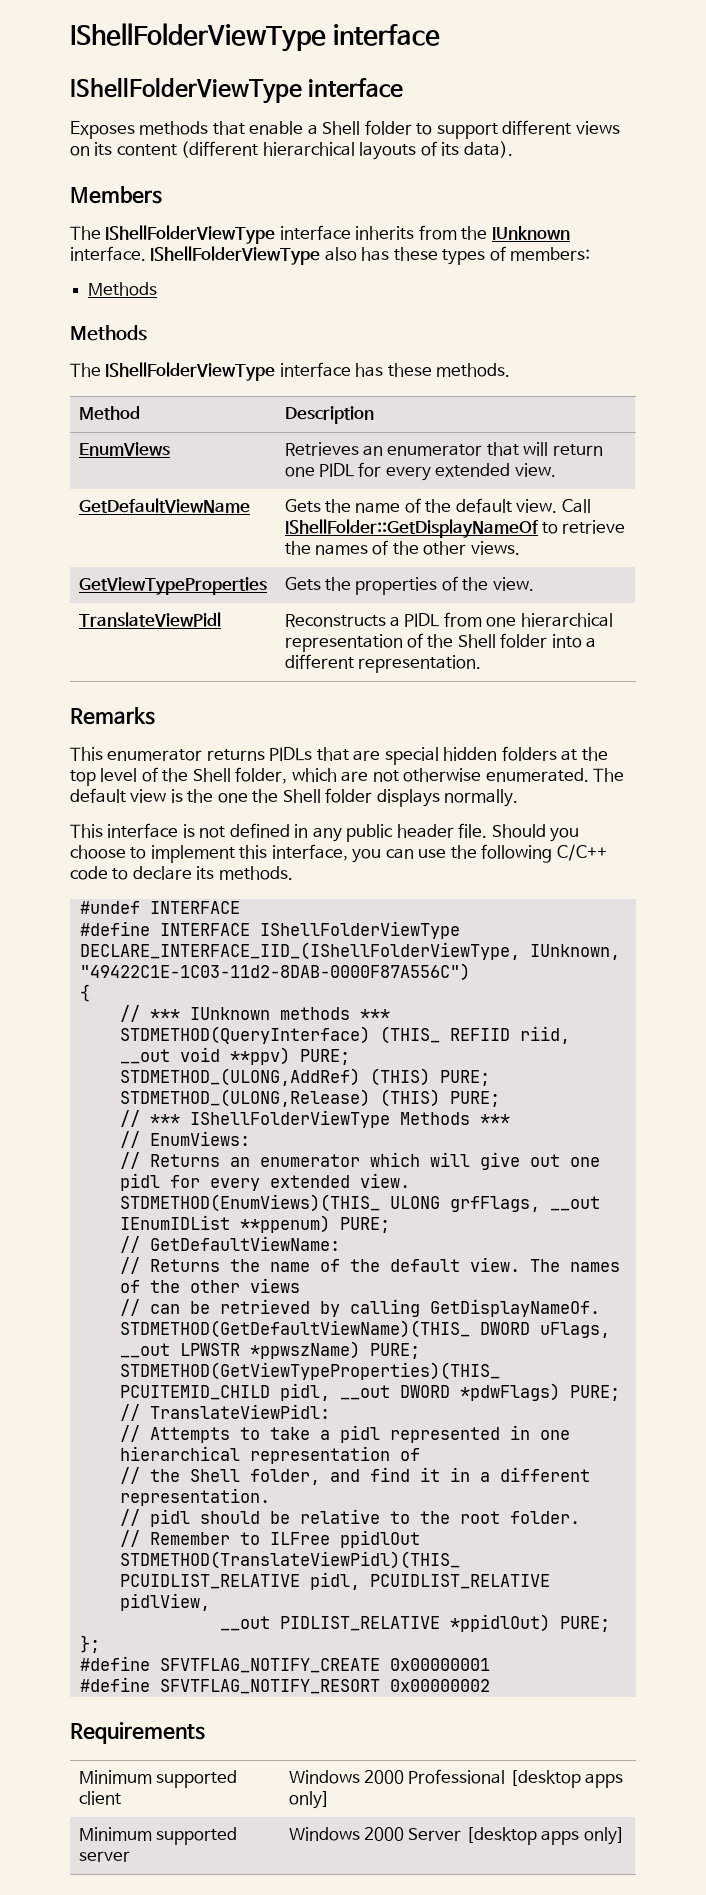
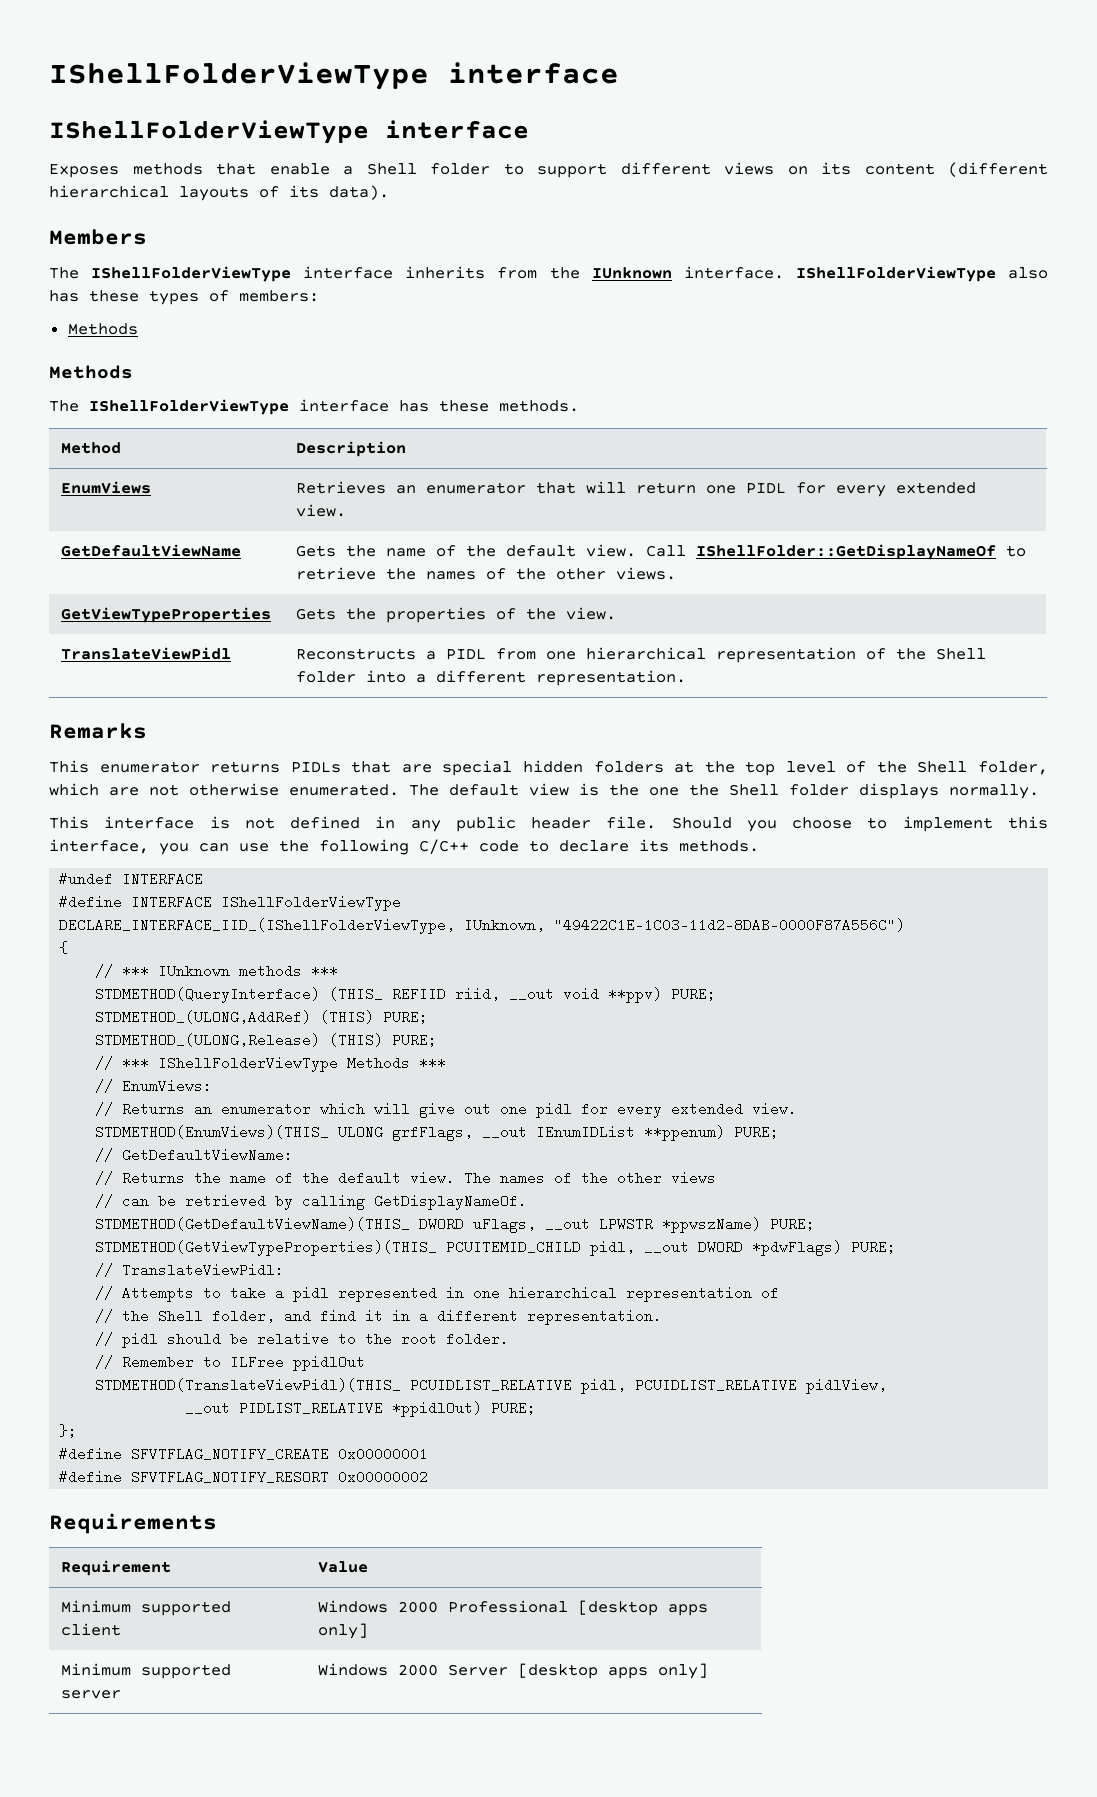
+ Requirement | Value

